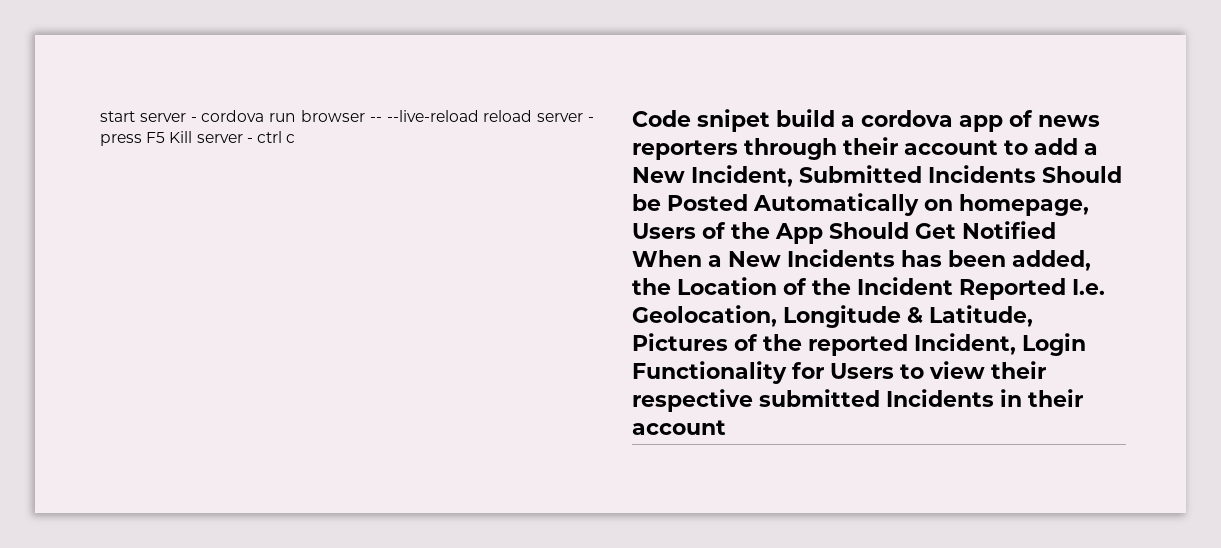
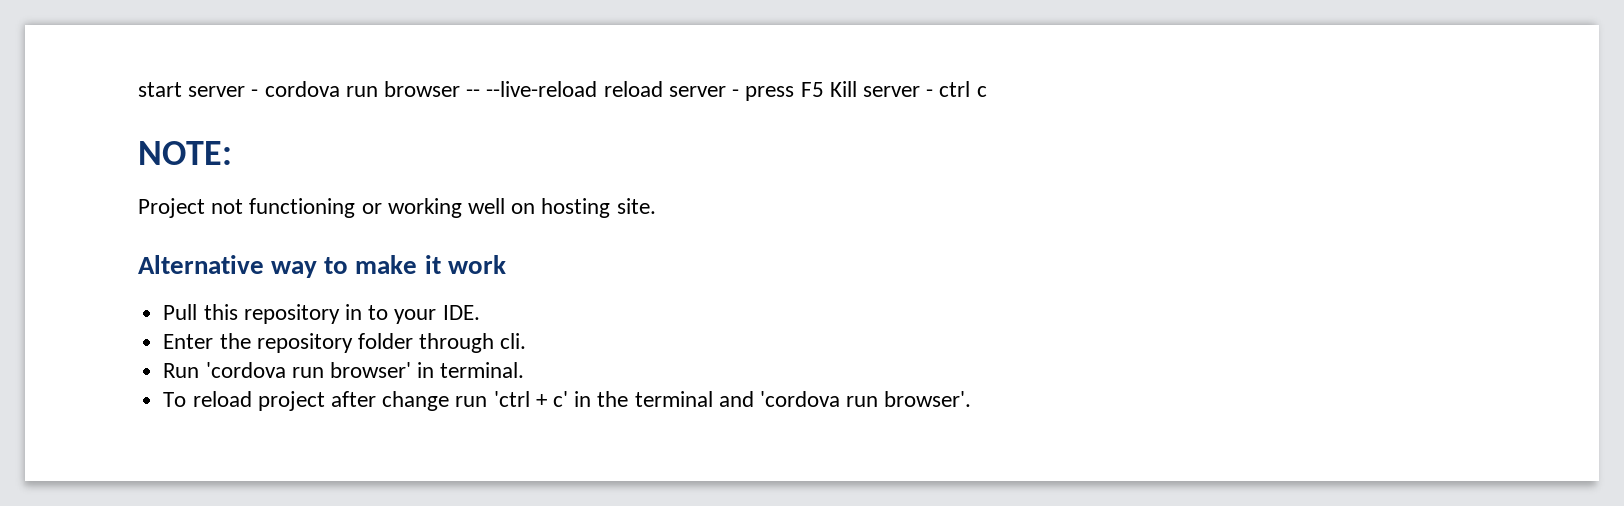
- Code snipet build a cordova app of news reporters through their account to add a New Incident, Submitted Incidents Should be Posted Automatically on homepage, Users of the App Should Get Notified When a New Incidents has been added, the Location of the Incident Reported I.e. Geolocation, Longitude & Latitude, Pictures of the reported Incident, Login Functionality for Users to view their respective submitted Incidents in their account
+ NOTE:
+ Project not functioning or working well on hosting site.
+ Alternative way to make it work
+ Pull this repository in to your IDE.
+ Enter the repository folder through cli.
+ Run 'cordova run browser' in terminal.
+ To reload project after change run 'ctrl + c' in the terminal and 'cordova run browser'.

